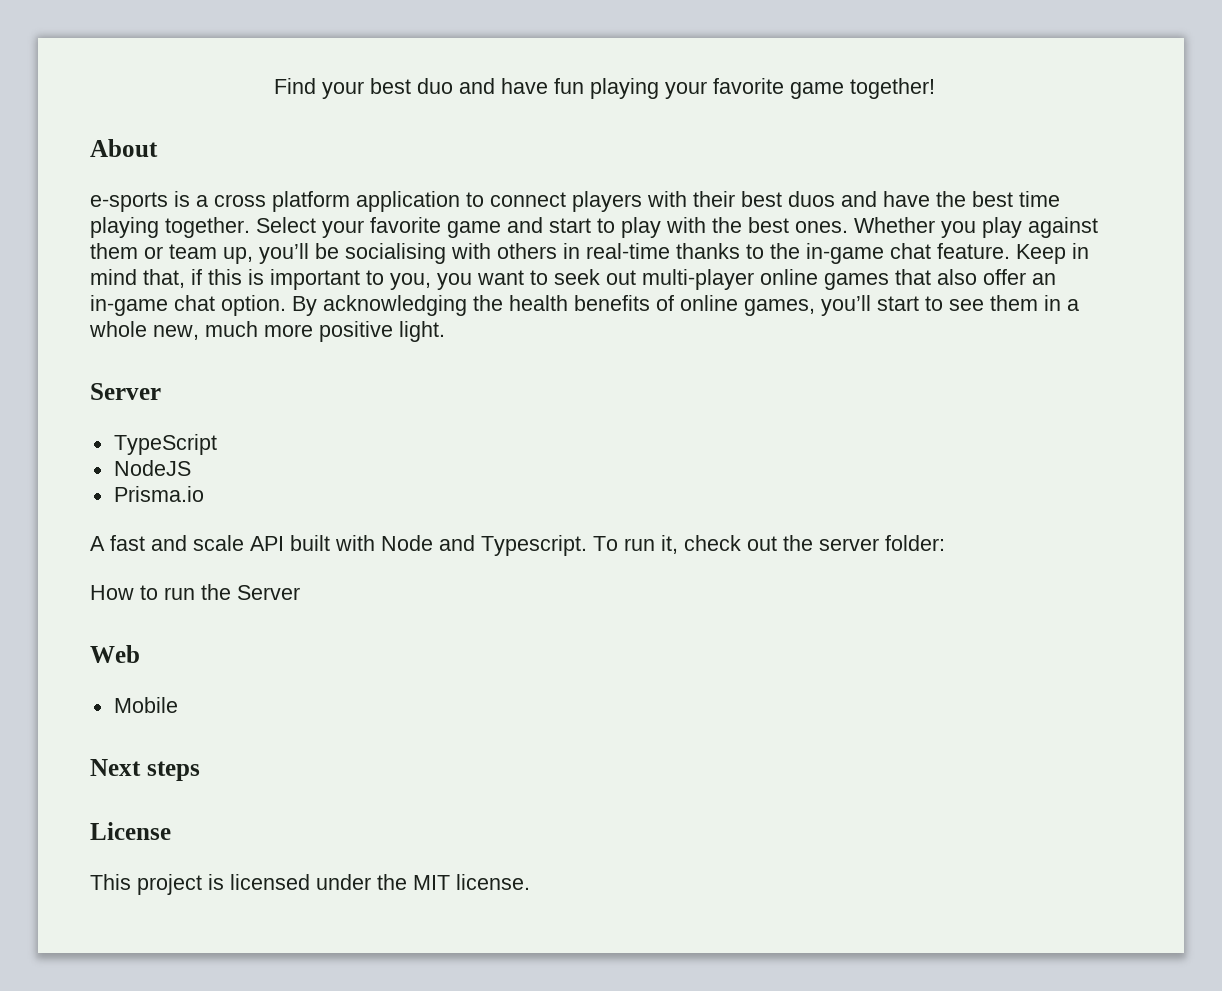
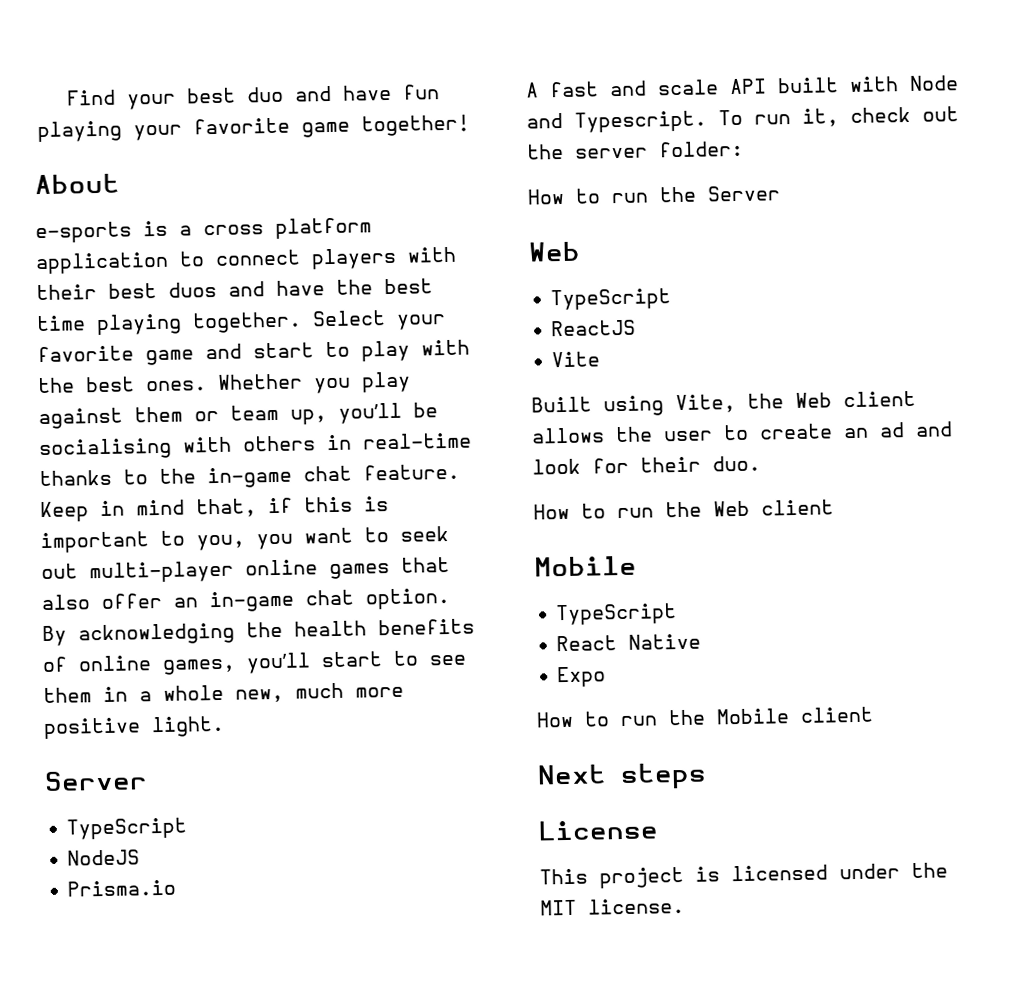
  How to run the Server
  Web
+ TypeScript
+ ReactJS
+ Vite
+ Built using Vite, the Web client allows the user to create an ad and look for their duo.
+ How to run the Web client
  Mobile
+ TypeScript
+ React Native
+ Expo
+ How to run the Mobile client

